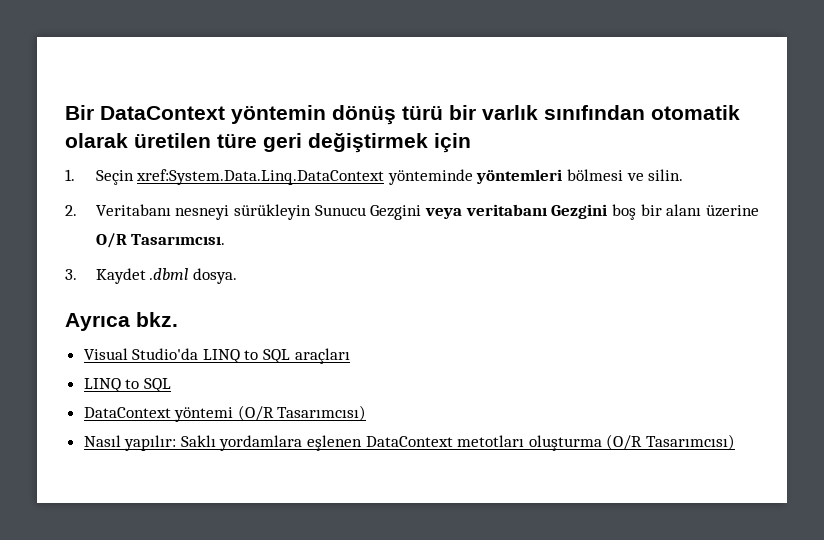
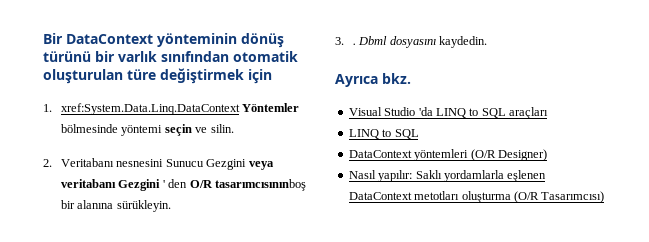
- Bir DataContext yöntemin dönüş türü bir varlık sınıfından otomatik olarak üretilen türe geri değiştirmek için
+ Bir DataContext yönteminin dönüş türünü bir varlık sınıfından otomatik oluşturulan türe değiştirmek için
- 1. Seçin xref:System.Data.Linq.DataContext yönteminde yöntemleri bölmesi ve silin.
+ 1. xref:System.Data.Linq.DataContext Yöntemler bölmesinde yöntemi seçin ve silin.
- 2. Veritabanı nesneyi sürükleyin Sunucu Gezgini veya veritabanı Gezgini boş bir alanı üzerine O/R Tasarımcısı.
- 3. Kaydet .dbml dosya.
+ 2. Veritabanı nesnesini Sunucu Gezgini veya veritabanı Gezgini ' den O/R tasarımcısınınboş bir alanına sürükleyin.
+ 3. . Dbml dosyasını kaydedin.
- Visual Studio'da LINQ to SQL araçları
+ Visual Studio 'da LINQ to SQL araçları
- DataContext yöntemi (O/R Tasarımcısı)
+ DataContext yöntemleri (O/R Designer)
- Nasıl yapılır: Saklı yordamlara eşlenen DataContext metotları oluşturma (O/R Tasarımcısı)
+ Nasıl yapılır: Saklı yordamlarla eşlenen DataContext metotları oluşturma (O/R Tasarımcısı)

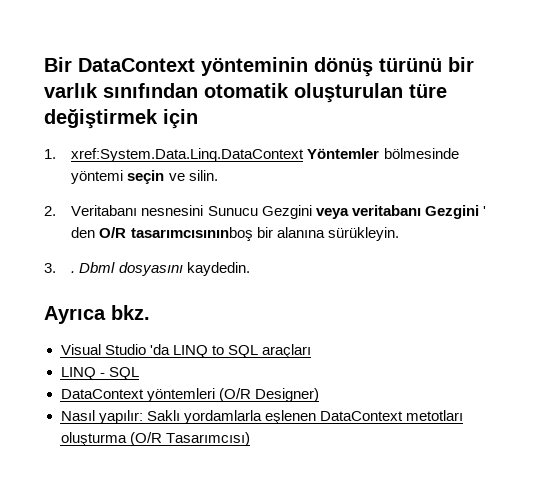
  Visual Studio 'da LINQ to SQL araçları
- LINQ to SQL
+ LINQ - SQL

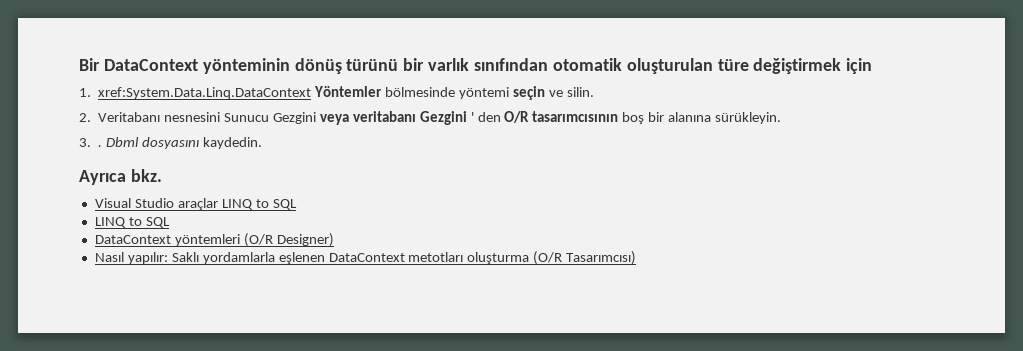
- 2. Veritabanı nesnesini Sunucu Gezgini veya veritabanı Gezgini ' den O/R tasarımcısınınboş bir alanına sürükleyin.
+ 2. Veritabanı nesnesini Sunucu Gezgini veya veritabanı Gezgini ' den O/R tasarımcısının boş bir alanına sürükleyin.
- Visual Studio 'da LINQ to SQL araçları
- LINQ - SQL
+ Visual Studio araçlar LINQ to SQL
+ LINQ to SQL

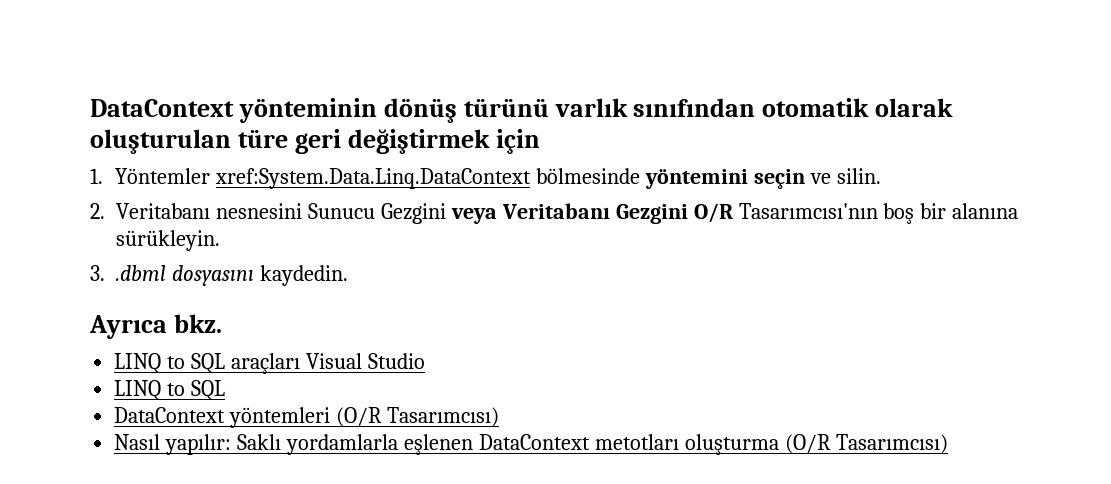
- Bir DataContext yönteminin dönüş türünü bir varlık sınıfından otomatik oluşturulan türe değiştirmek için
+ DataContext yönteminin dönüş türünü varlık sınıfından otomatik olarak oluşturulan türe geri değiştirmek için
- 1. xref:System.Data.Linq.DataContext Yöntemler bölmesinde yöntemi seçin ve silin.
+ 1. Yöntemler xref:System.Data.Linq.DataContext bölmesinde yöntemini seçin ve silin.
- 2. Veritabanı nesnesini Sunucu Gezgini veya veritabanı Gezgini ' den O/R tasarımcısının boş bir alanına sürükleyin.
+ 2. Veritabanı nesnesini Sunucu Gezgini veya Veritabanı Gezgini O/R Tasarımcısı'nın boş bir alanına sürükleyin.
- 3. . Dbml dosyasını kaydedin.
+ 3. .dbml dosyasını kaydedin.
- Visual Studio araçlar LINQ to SQL
+ LINQ to SQL araçları Visual Studio
- DataContext yöntemleri (O/R Designer)
+ DataContext yöntemleri (O/R Tasarımcısı)

